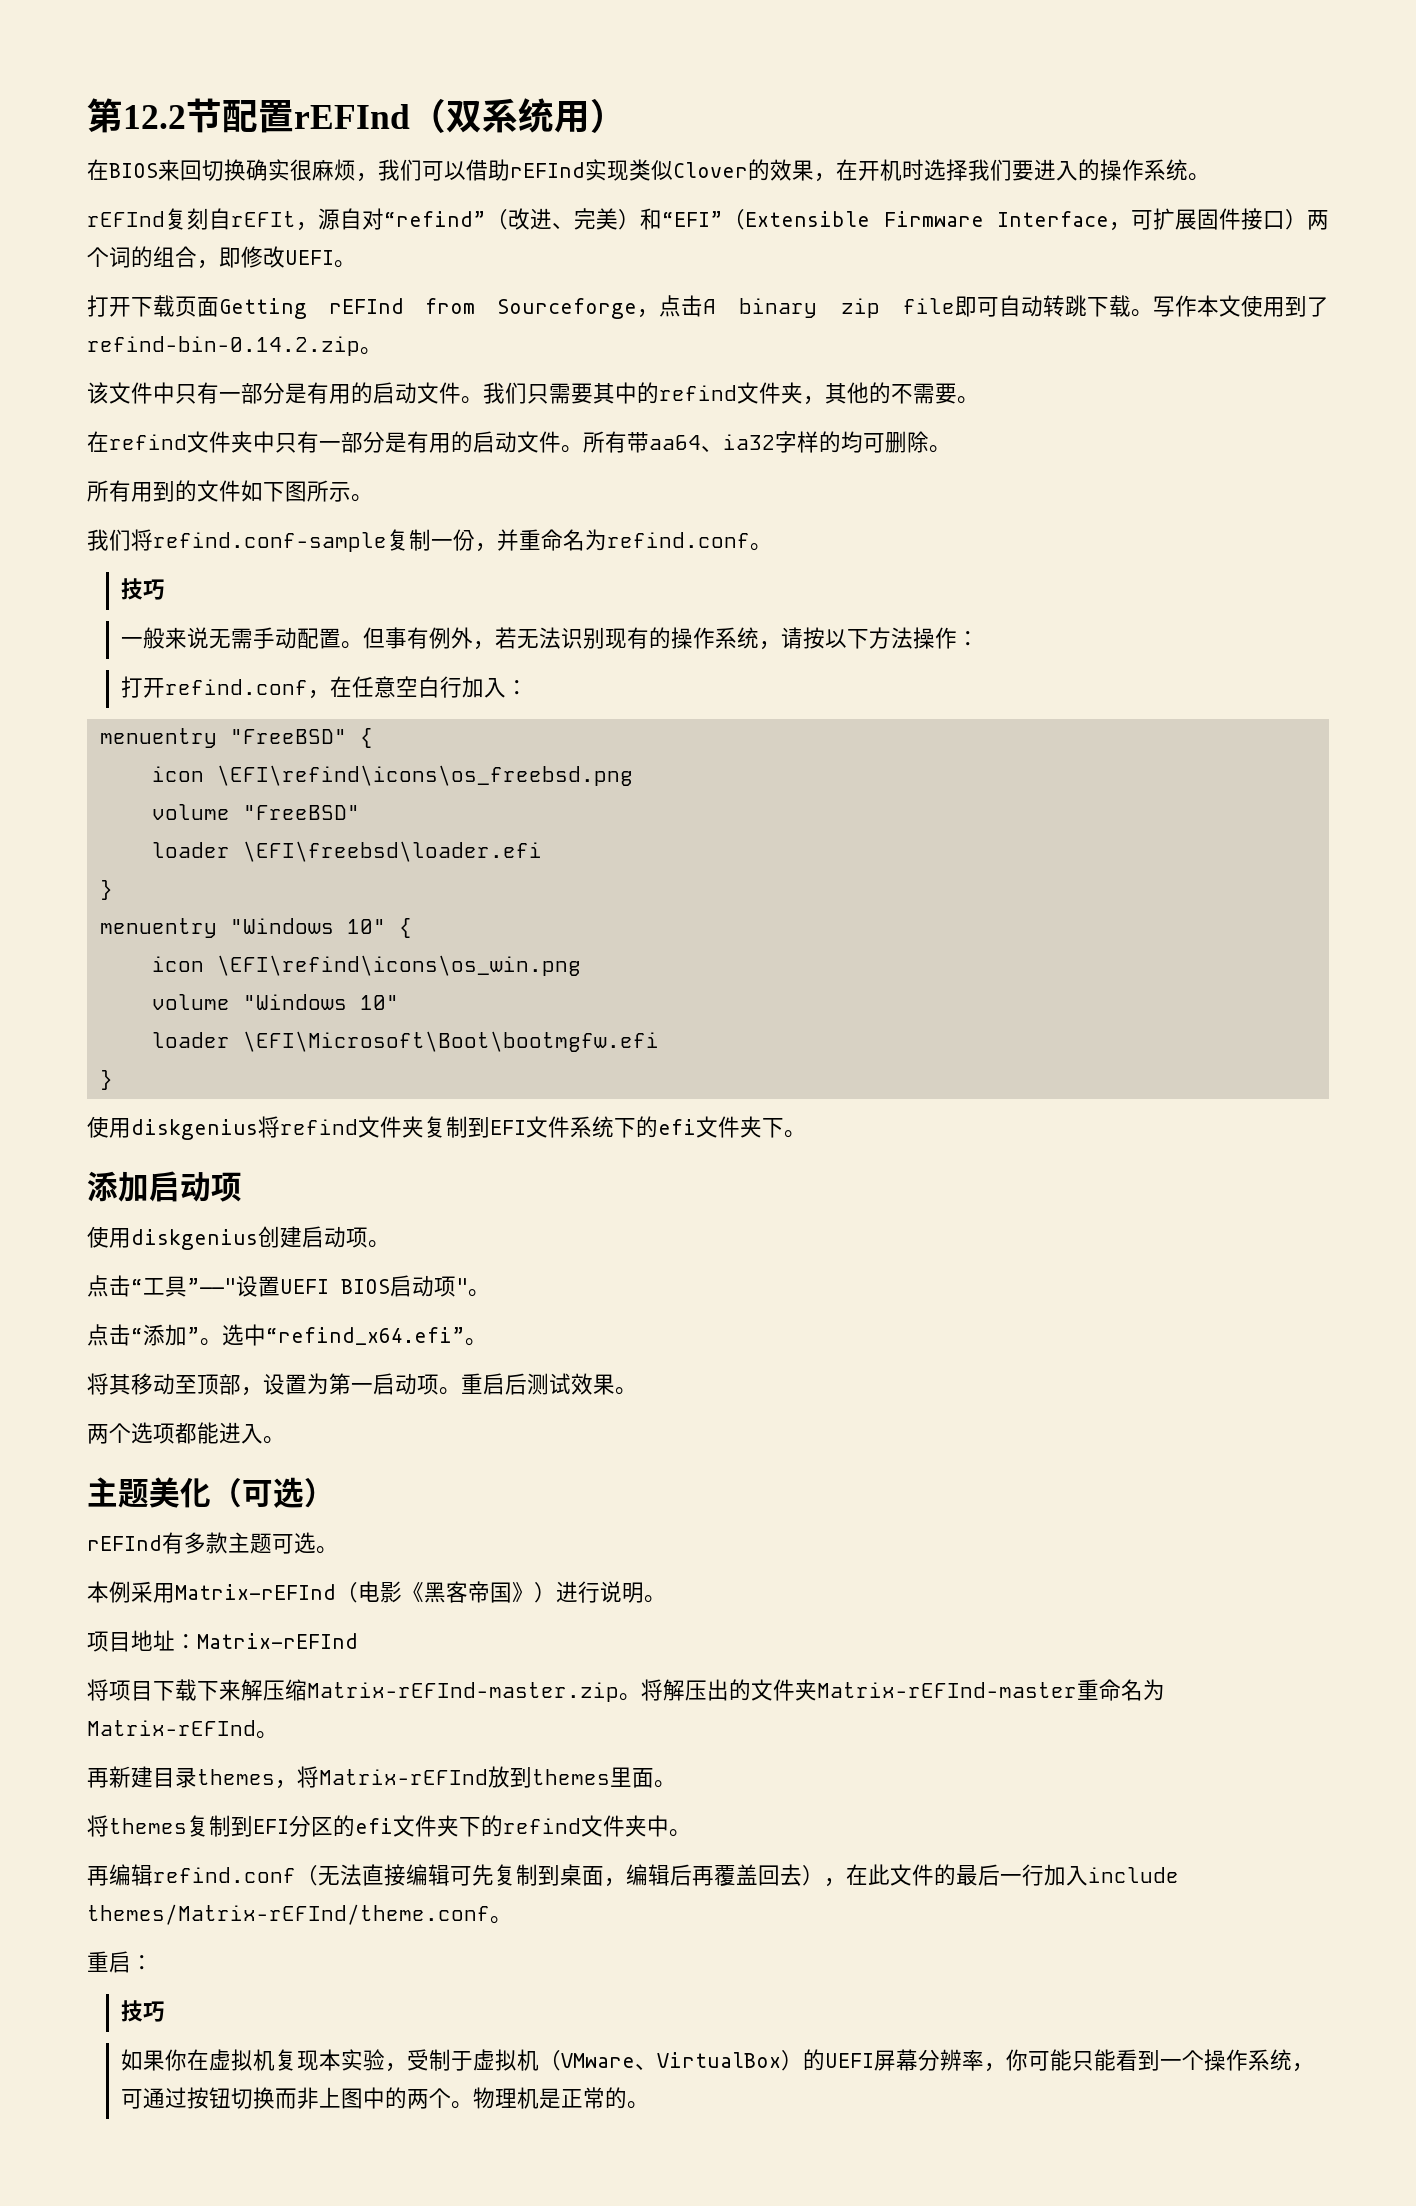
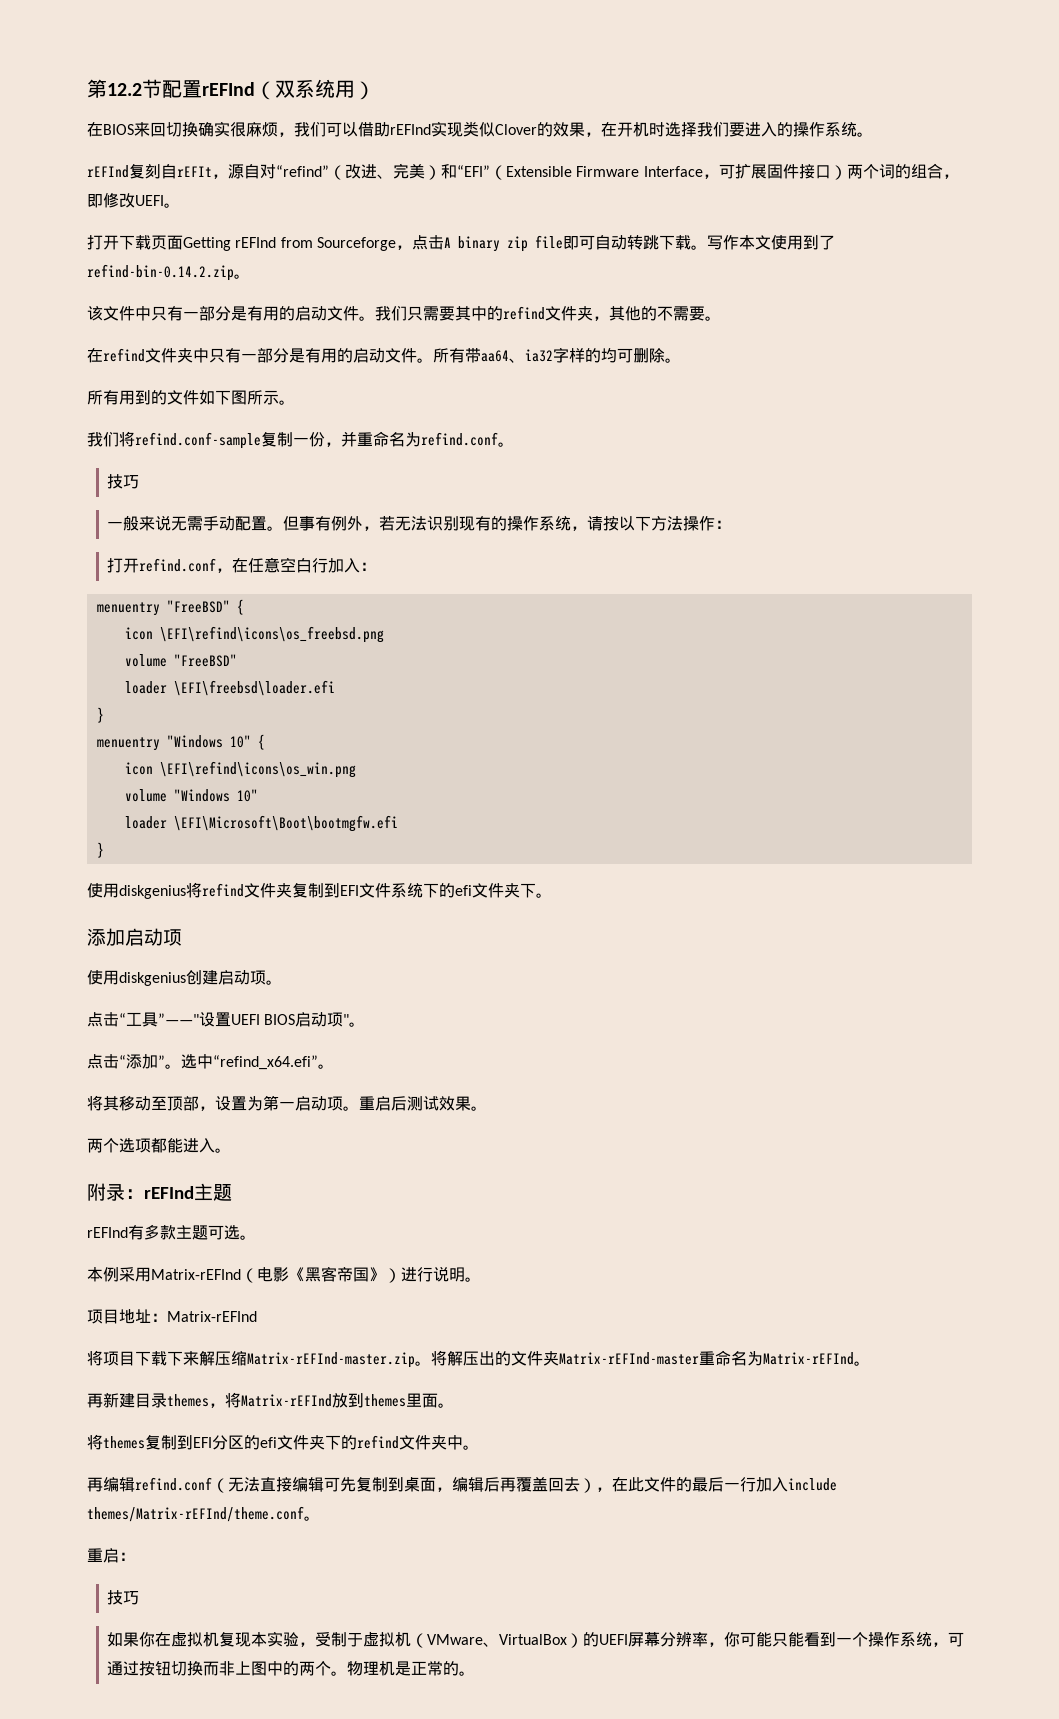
- 主题美化（可选）
+ 附录：rEFInd主题

